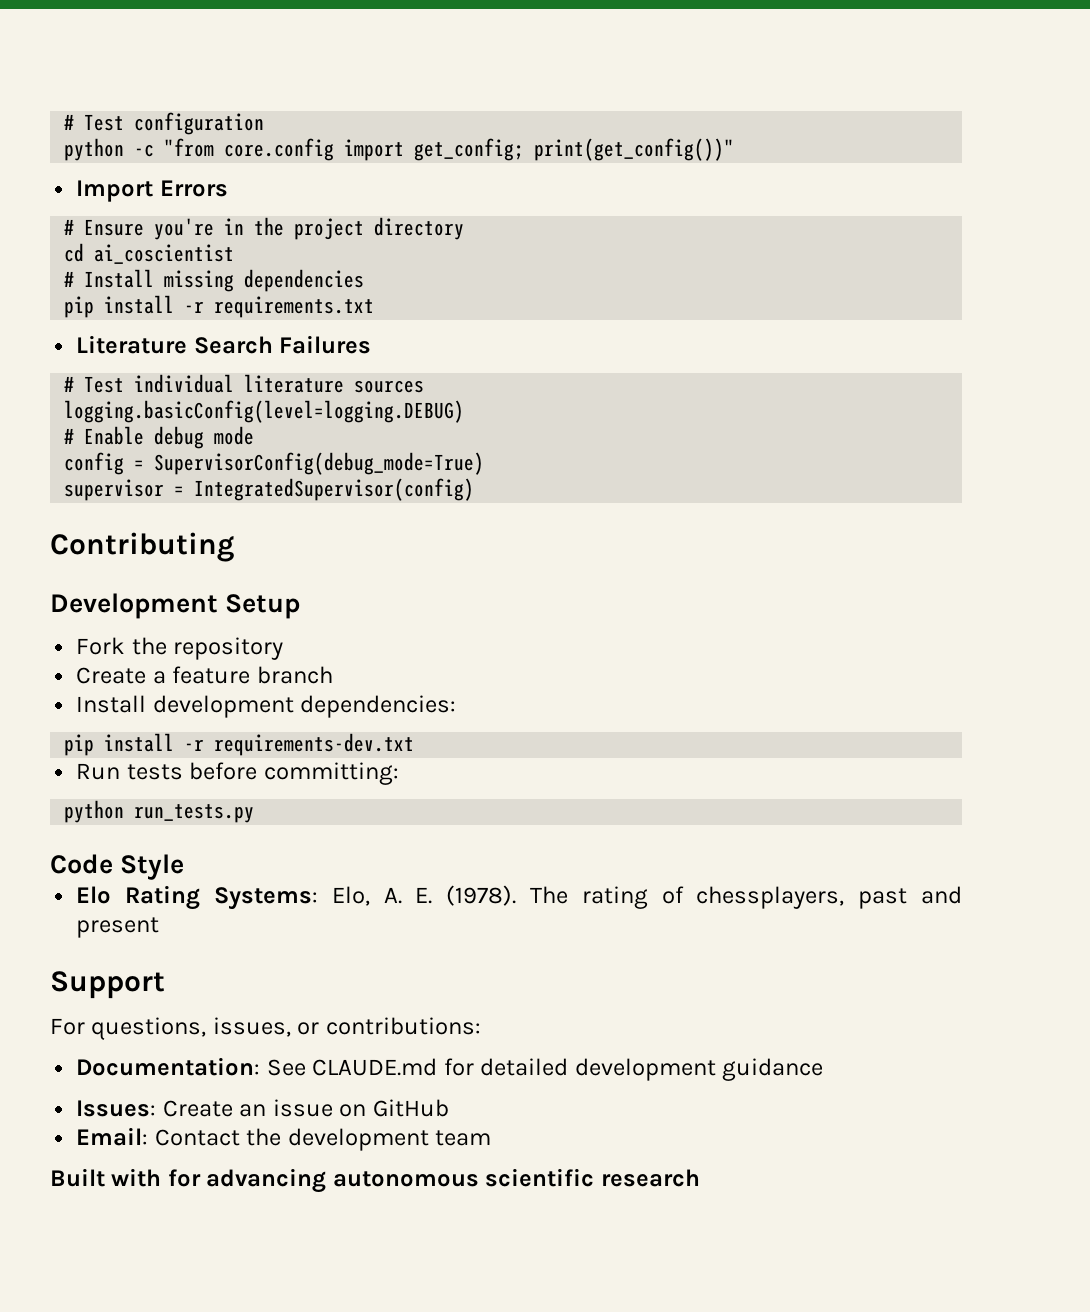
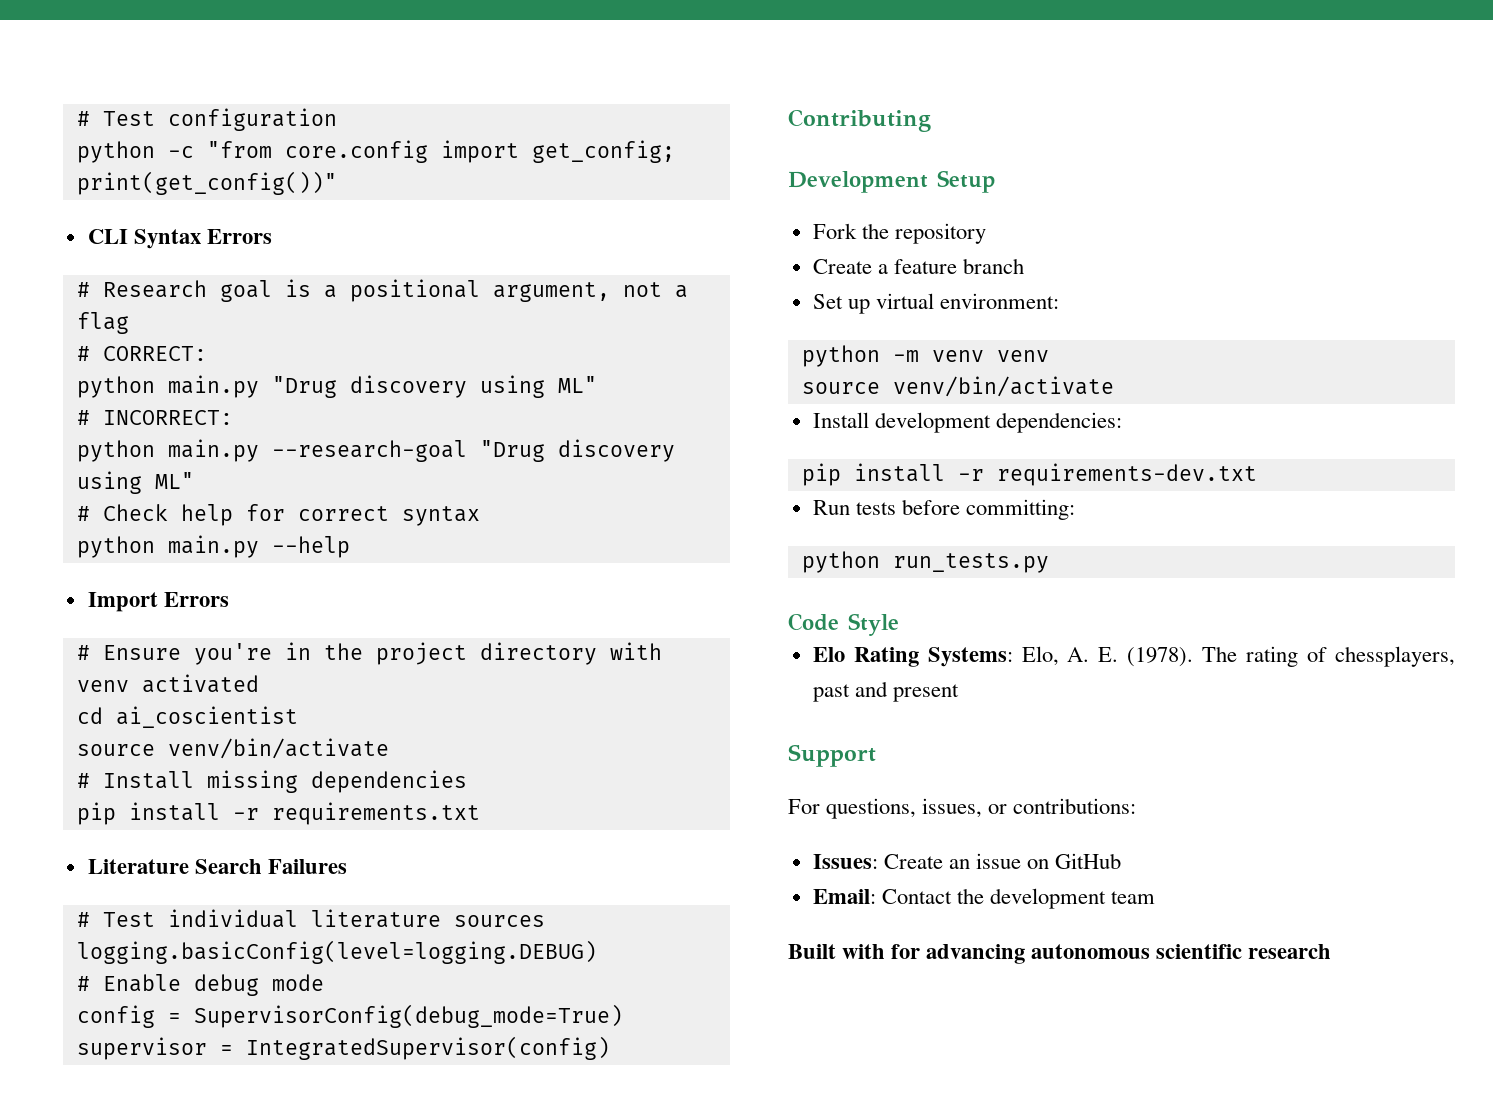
+ CLI Syntax Errors
+ # Research goal is a positional argument, not a flag
+ # CORRECT:
+ python main.py "Drug discovery using ML"
+ # INCORRECT:
+ python main.py --research-goal "Drug discovery using ML"
+ # Check help for correct syntax
+ python main.py --help
- # Ensure you're in the project directory
+ # Ensure you're in the project directory with venv activated
  cd ai_coscientist
+ source venv/bin/activate
+ Set up virtual environment:
+ python -m venv venv
+ source venv/bin/activate
- Documentation: See CLAUDE.md for detailed development guidance

